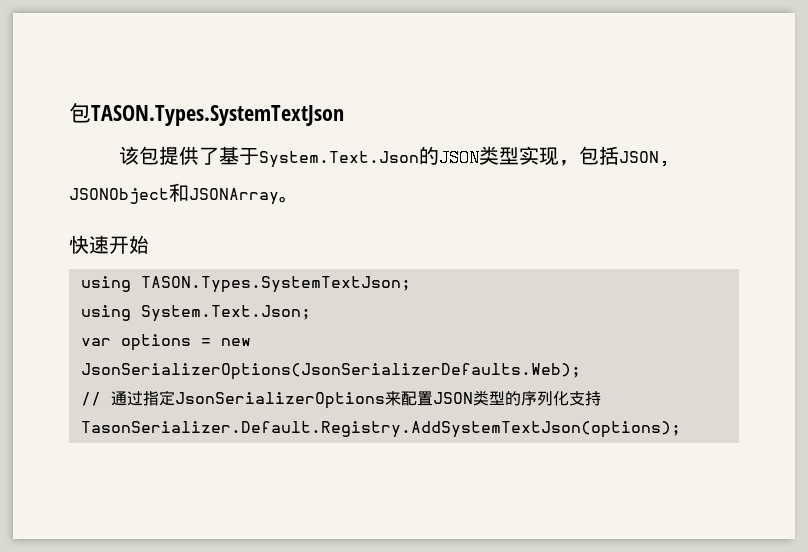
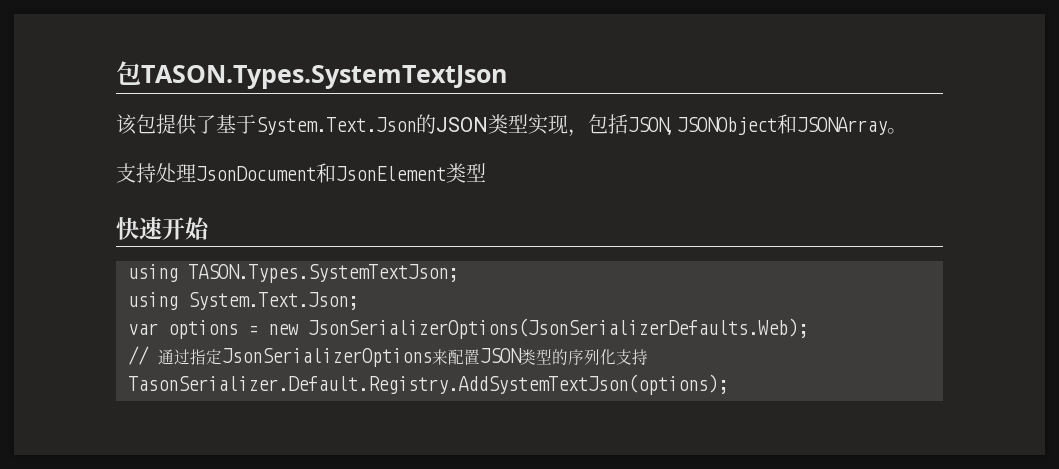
+ 支持处理JsonDocument和JsonElement类型

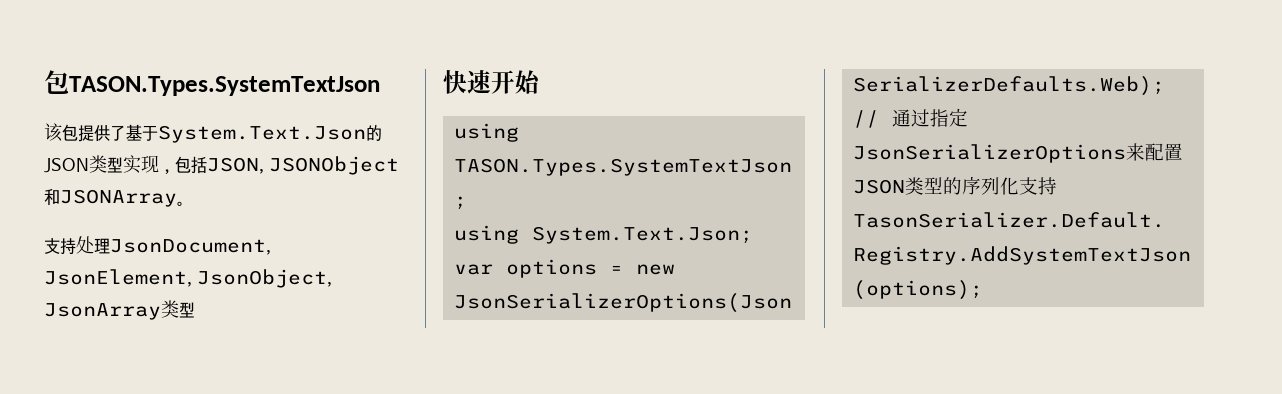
- 支持处理JsonDocument和JsonElement类型
+ 支持处理JsonDocument, JsonElement, JsonObject, JsonArray类型

